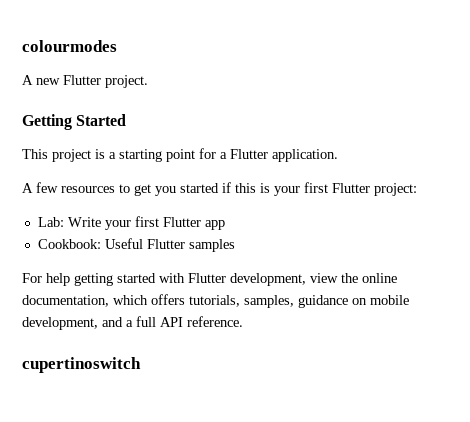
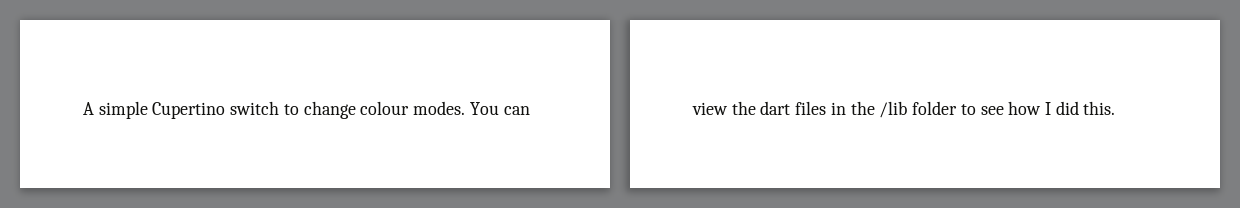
- colourmodes
- A new Flutter project.
- Getting Started
- This project is a starting point for a Flutter application.
- A few resources to get you started if this is your first Flutter project:
- Lab: Write your first Flutter app
- Cookbook: Useful Flutter samples
- For help getting started with Flutter development, view the online documentation, which offers tutorials, samples, guidance on mobile development, and a full API reference.
- cupertinoswitch
+ A simple Cupertino switch to change colour modes. You can view the dart files in the /lib folder to see how I did this.

